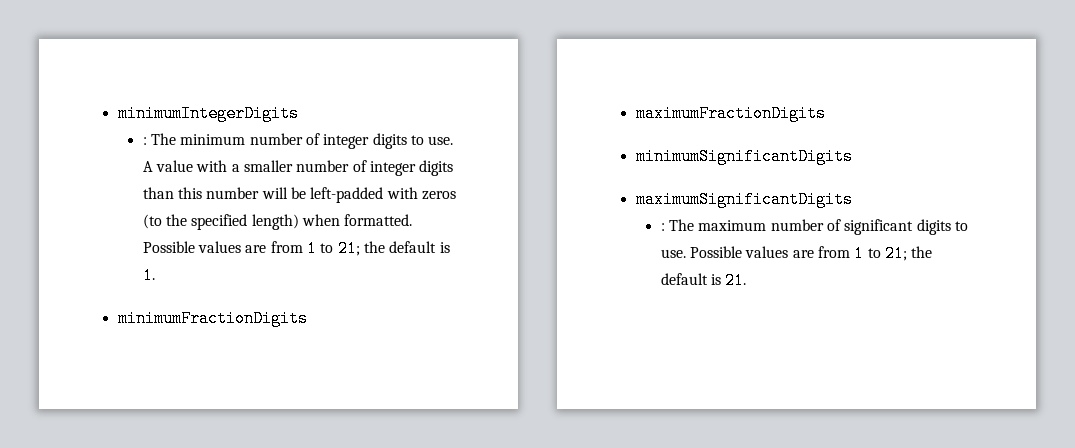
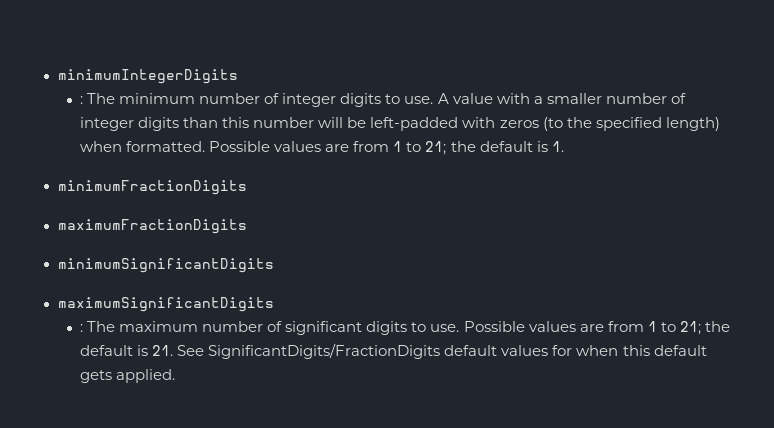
- Possible values are from 1 to 21; the default is 21.
+ Possible values are from 1 to 21; the default is 21. See SignificantDigits/FractionDigits default values for when this default gets applied.

